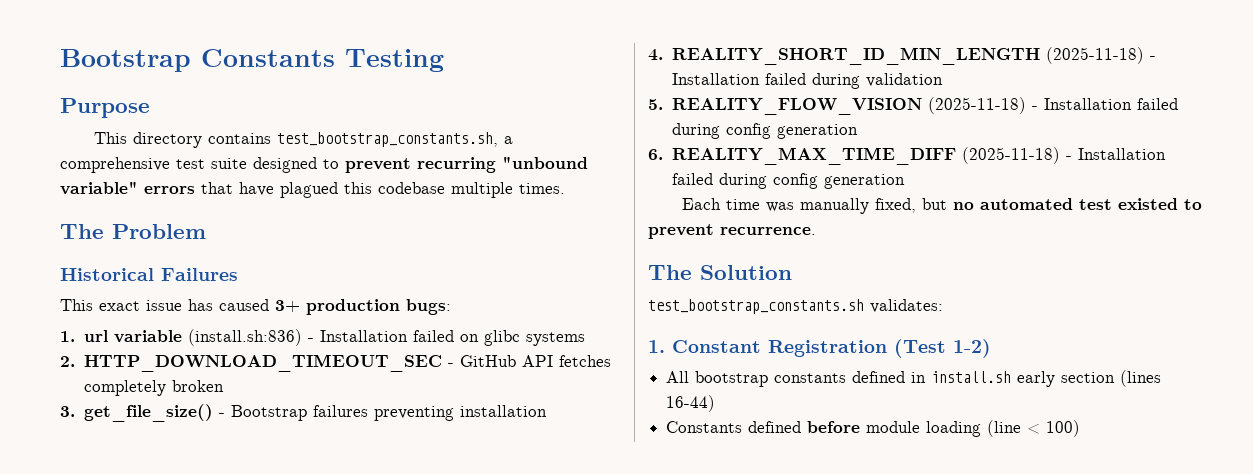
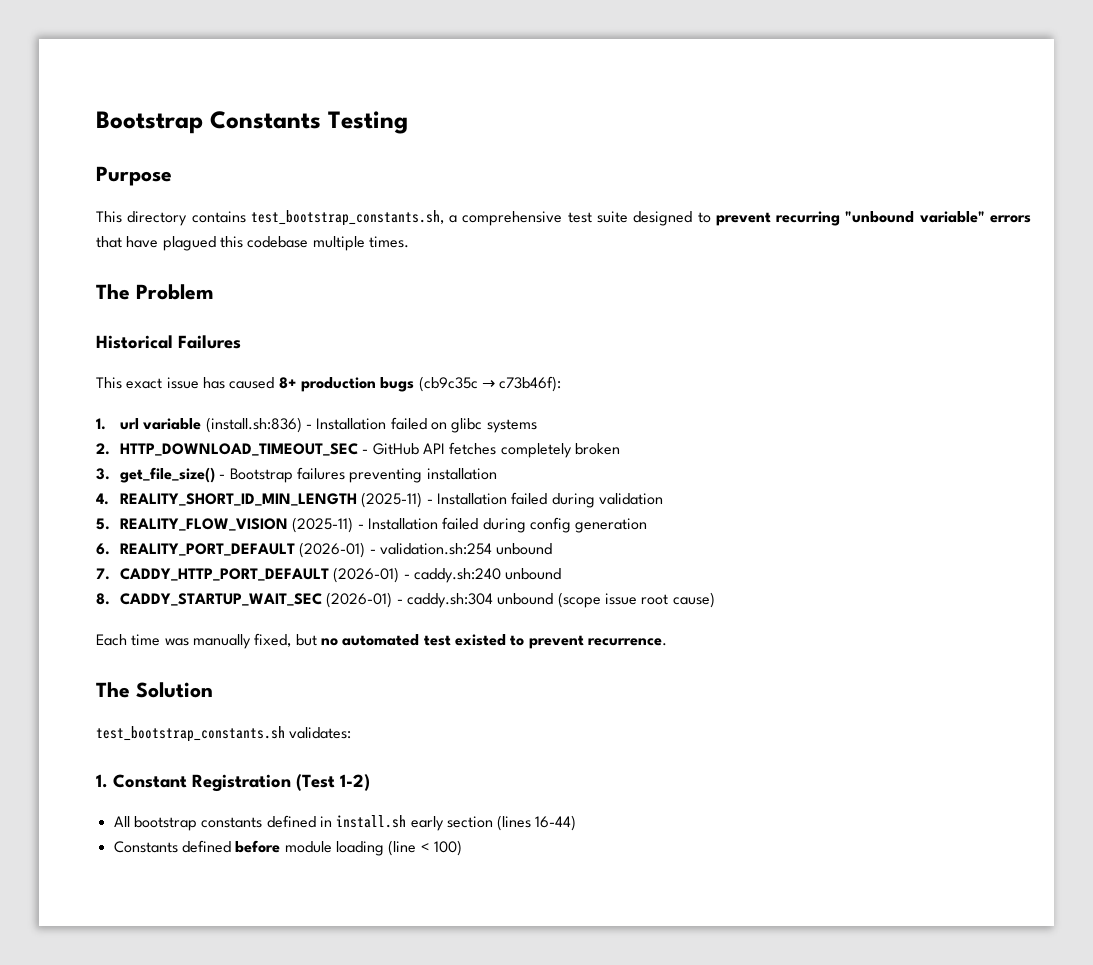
- This exact issue has caused 3+ production bugs:
+ This exact issue has caused 8+ production bugs (cb9c35c → c73b46f):
- 4. REALITY_SHORT_ID_MIN_LENGTH (2025-11-18) - Installation failed during validation
+ 4. REALITY_SHORT_ID_MIN_LENGTH (2025-11) - Installation failed during validation
- 5. REALITY_FLOW_VISION (2025-11-18) - Installation failed during config generation
+ 5. REALITY_FLOW_VISION (2025-11) - Installation failed during config generation
- 6. REALITY_MAX_TIME_DIFF (2025-11-18) - Installation failed during config generation
+ 6. REALITY_PORT_DEFAULT (2026-01) - validation.sh:254 unbound
+ 7. CADDY_HTTP_PORT_DEFAULT (2026-01) - caddy.sh:240 unbound
+ 8. CADDY_STARTUP_WAIT_SEC (2026-01) - caddy.sh:304 unbound (scope issue root cause)

